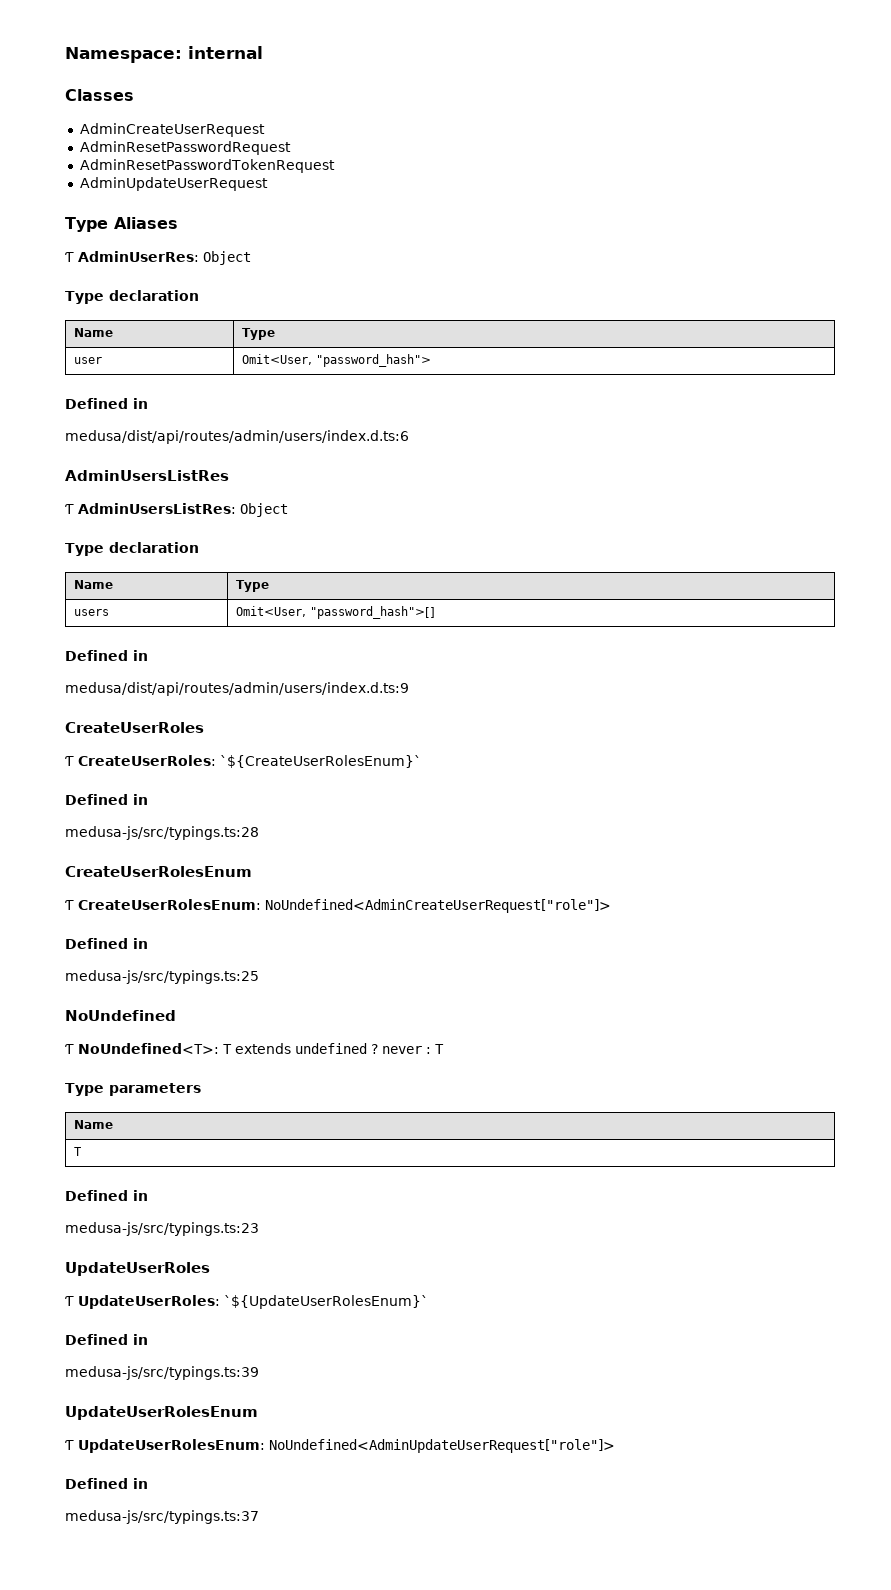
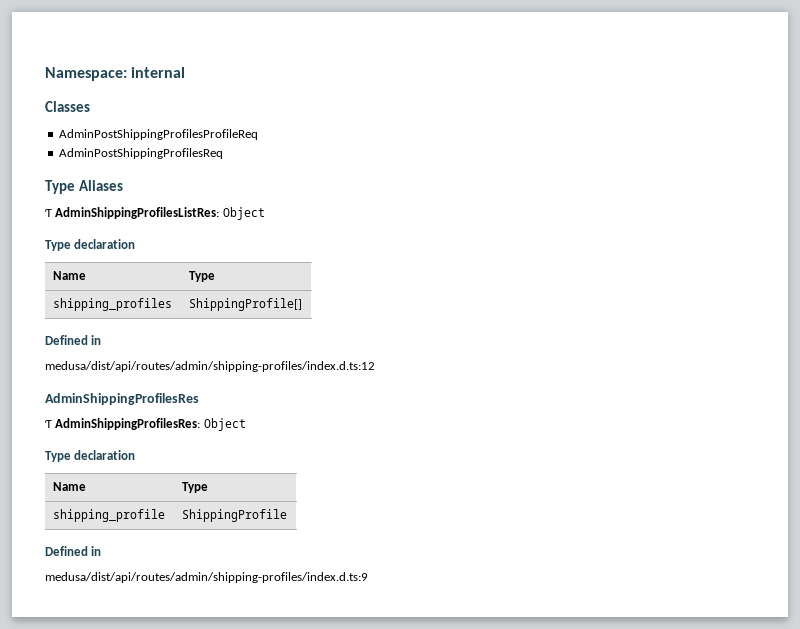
- AdminCreateUserRequest
- AdminResetPasswordRequest
- AdminResetPasswordTokenRequest
- AdminUpdateUserRequest
+ AdminPostShippingProfilesProfileReq
+ AdminPostShippingProfilesReq
- Ƭ AdminUserRes: Object
+ Ƭ AdminShippingProfilesListRes: Object
  Type declaration
  Name | Type
- user | Omit<User, "password_hash">
+ shipping_profiles | ShippingProfile[]
  Defined in
- medusa/dist/api/routes/admin/users/index.d.ts:6
- AdminUsersListRes
- Ƭ AdminUsersListRes: Object
+ medusa/dist/api/routes/admin/shipping-profiles/index.d.ts:12
+ AdminShippingProfilesRes
+ Ƭ AdminShippingProfilesRes: Object
  Type declaration
  Name | Type
- users | Omit<User, "password_hash">[]
+ shipping_profile | ShippingProfile
  Defined in
- medusa/dist/api/routes/admin/users/index.d.ts:9
- CreateUserRoles
- Ƭ CreateUserRoles: `${CreateUserRolesEnum}`
- Defined in
- medusa-js/src/typings.ts:28
- CreateUserRolesEnum
- Ƭ CreateUserRolesEnum: NoUndefined<AdminCreateUserRequest["role"]>
- Defined in
- medusa-js/src/typings.ts:25
- NoUndefined
- Ƭ NoUndefined<T>: T extends undefined ? never : T
- Type parameters
- Name
- T
- Defined in
- medusa-js/src/typings.ts:23
- UpdateUserRoles
- Ƭ UpdateUserRoles: `${UpdateUserRolesEnum}`
- Defined in
- medusa-js/src/typings.ts:39
- UpdateUserRolesEnum
- Ƭ UpdateUserRolesEnum: NoUndefined<AdminUpdateUserRequest["role"]>
- Defined in
- medusa-js/src/typings.ts:37
+ medusa/dist/api/routes/admin/shipping-profiles/index.d.ts:9

